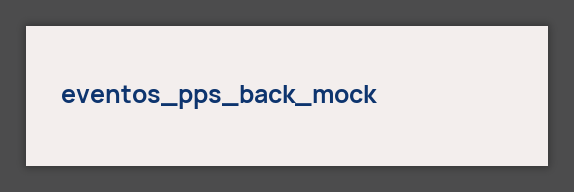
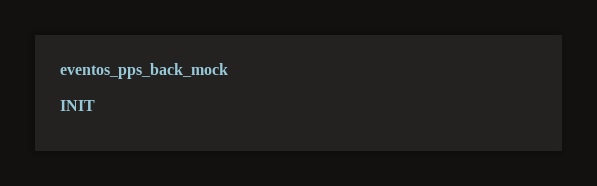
+ INIT

